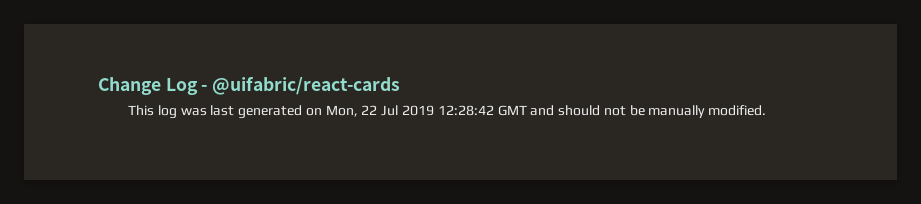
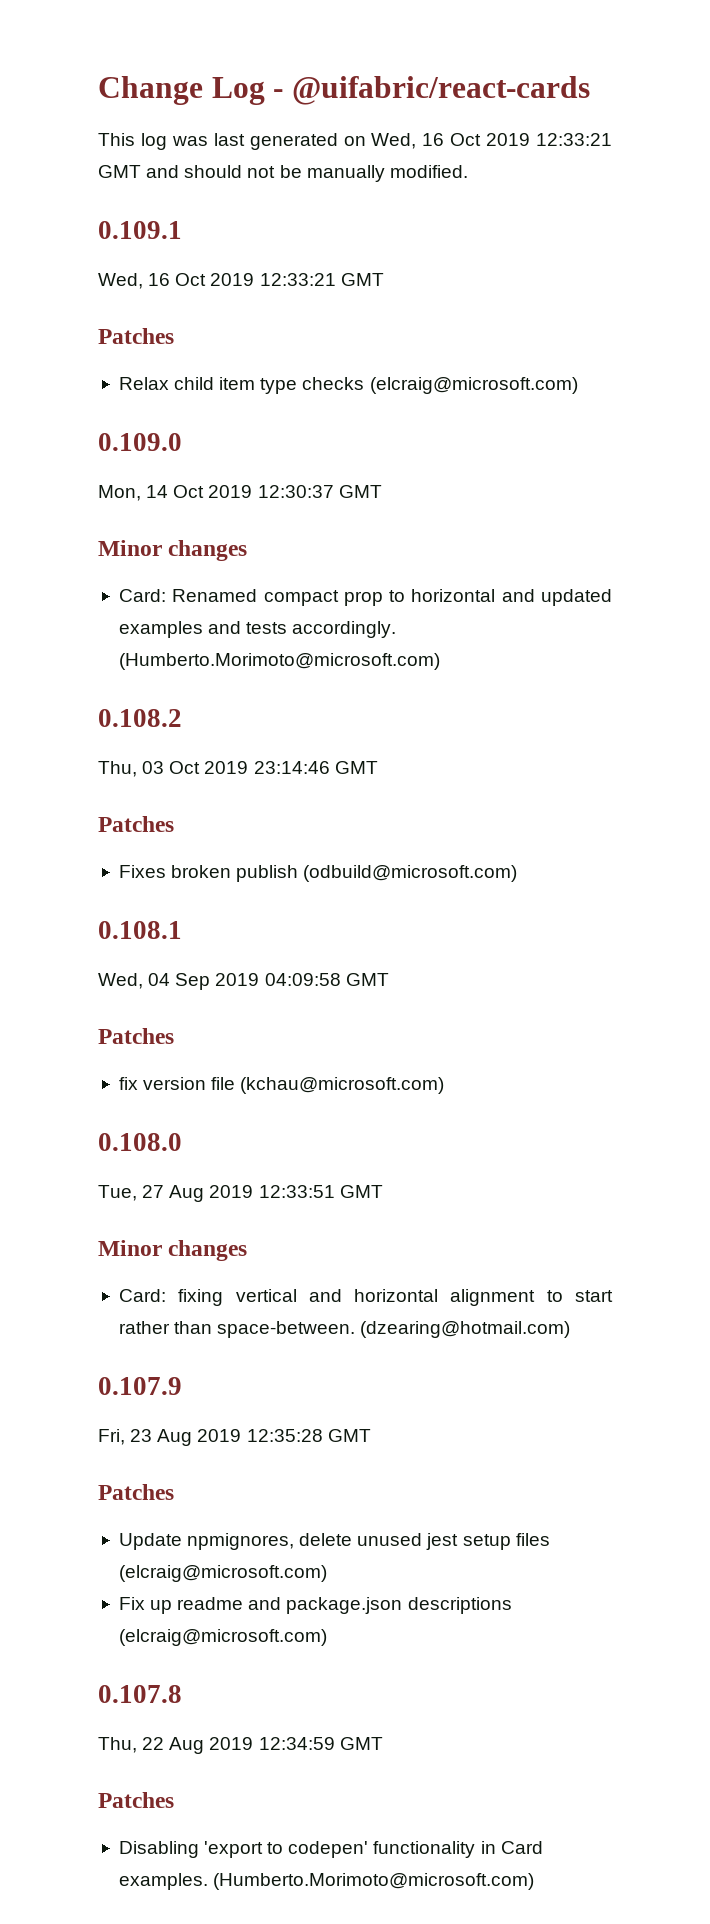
- This log was last generated on Mon, 22 Jul 2019 12:28:42 GMT and should not be manually modified.
+ This log was last generated on Wed, 16 Oct 2019 12:33:21 GMT and should not be manually modified.
+ 0.109.1
+ Wed, 16 Oct 2019 12:33:21 GMT
+ Patches
+ Relax child item type checks (elcraig@microsoft.com)
+ 0.109.0
+ Mon, 14 Oct 2019 12:30:37 GMT
+ Minor changes
+ Card: Renamed compact prop to horizontal and updated examples and tests accordingly. (Humberto.Morimoto@microsoft.com)
+ 0.108.2
+ Thu, 03 Oct 2019 23:14:46 GMT
+ Patches
+ Fixes broken publish (odbuild@microsoft.com)
+ 0.108.1
+ Wed, 04 Sep 2019 04:09:58 GMT
+ Patches
+ fix version file (kchau@microsoft.com)
+ 0.108.0
+ Tue, 27 Aug 2019 12:33:51 GMT
+ Minor changes
+ Card: fixing vertical and horizontal alignment to start rather than space-between. (dzearing@hotmail.com)
+ 0.107.9
+ Fri, 23 Aug 2019 12:35:28 GMT
+ Patches
+ Update npmignores, delete unused jest setup files (elcraig@microsoft.com)
+ Fix up readme and package.json descriptions (elcraig@microsoft.com)
+ 0.107.8
+ Thu, 22 Aug 2019 12:34:59 GMT
+ Patches
+ Disabling 'export to codepen' functionality in Card examples. (Humberto.Morimoto@microsoft.com)

